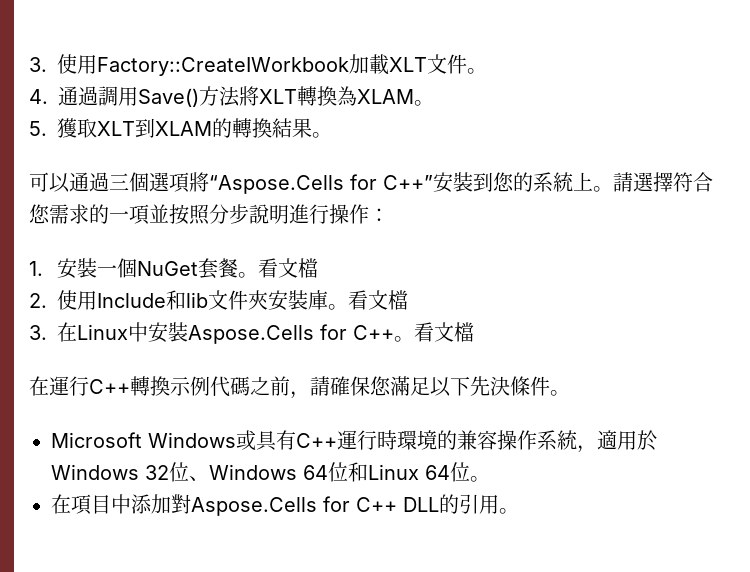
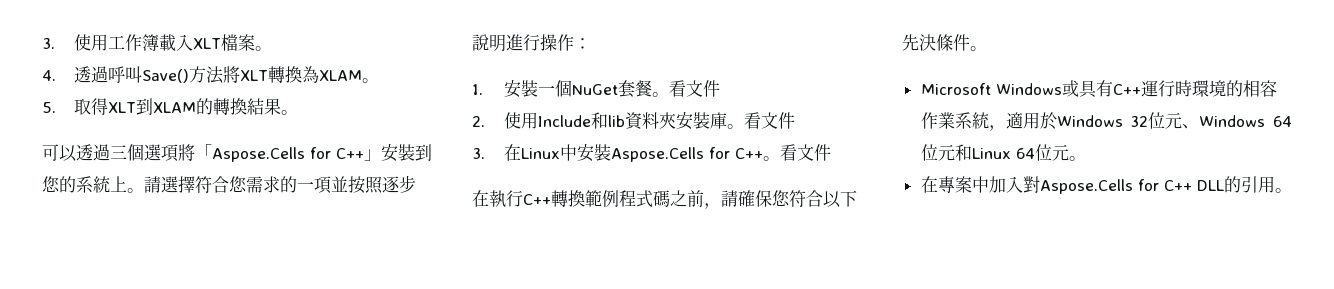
- 3.使用Factory::CreateIWorkbook加載XLT文件。
+ 3.使用工作簿載入XLT檔案。
- 4.通過調用Save()方法將XLT轉換為XLAM。
+ 4.透過呼叫Save()方法將XLT轉換為XLAM。
- 5.獲取XLT到XLAM的轉換結果。
+ 5.取得XLT到XLAM的轉換結果。
- 可以通過三個選項將“Aspose.Cells for C++”安裝到您的系統上。
+ 可以透過三個選項將「Aspose.Cells for C++」安裝到您的系統上。
- 請選擇符合您需求的一項並按照分步說明進行操作：
+ 請選擇符合您需求的一項並按照逐步說明進行操作：
- 1.安裝一個NuGet套餐。看文檔
+ 1.安裝一個NuGet套餐。看文件
- 2.使用Include和lib文件夾安裝庫。看文檔
+ 2.使用Include和lib資料夾安裝庫。看文件
- 3.在Linux中安裝Aspose.Cells for C++。看文檔
- 在運行C++轉換示例代碼之前，請確保您滿足以下先決條件。
+ 3.在Linux中安裝Aspose.Cells for C++。看文件
+ 在執行C++轉換範例程式碼之前，請確保您符合以下先決條件。
- Microsoft Windows或具有C++運行時環境的兼容操作系統，適用於Windows 32位、Windows 64位和Linux 64位。
+ Microsoft Windows或具有C++運行時環境的相容作業系統，適用於Windows 32位元、Windows 64位元和Linux 64位元。
- 在項目中添加對Aspose.Cells for C++ DLL的引用。
+ 在專案中加入對Aspose.Cells for C++ DLL的引用。

